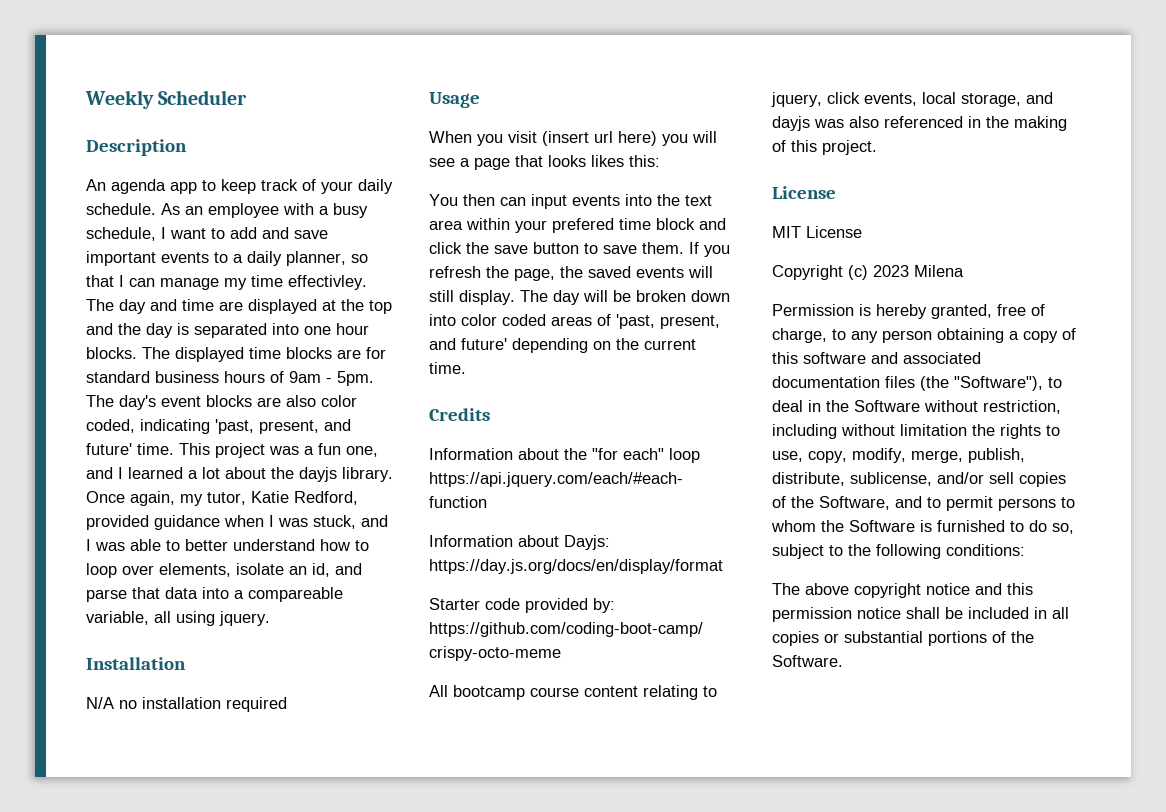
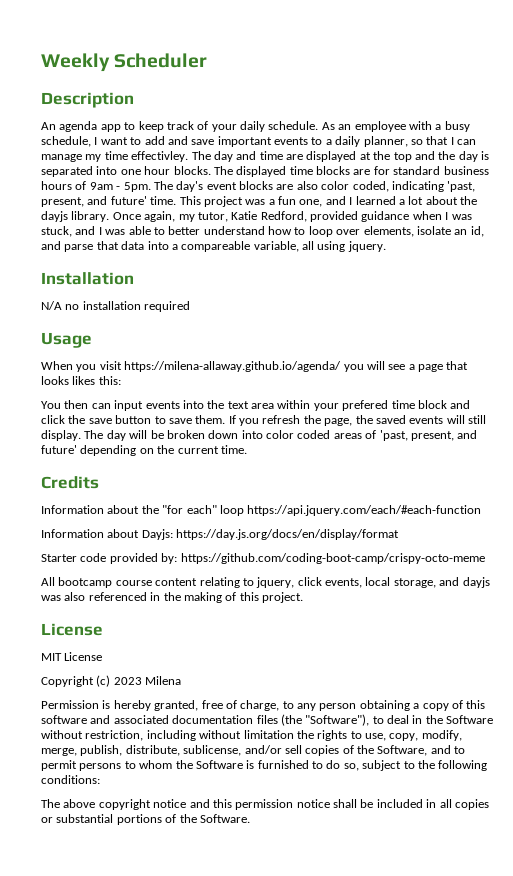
- When you visit (insert url here) you will see a page that looks likes this:
+ When you visit https://milena-allaway.github.io/agenda/ you will see a page that looks likes this:

